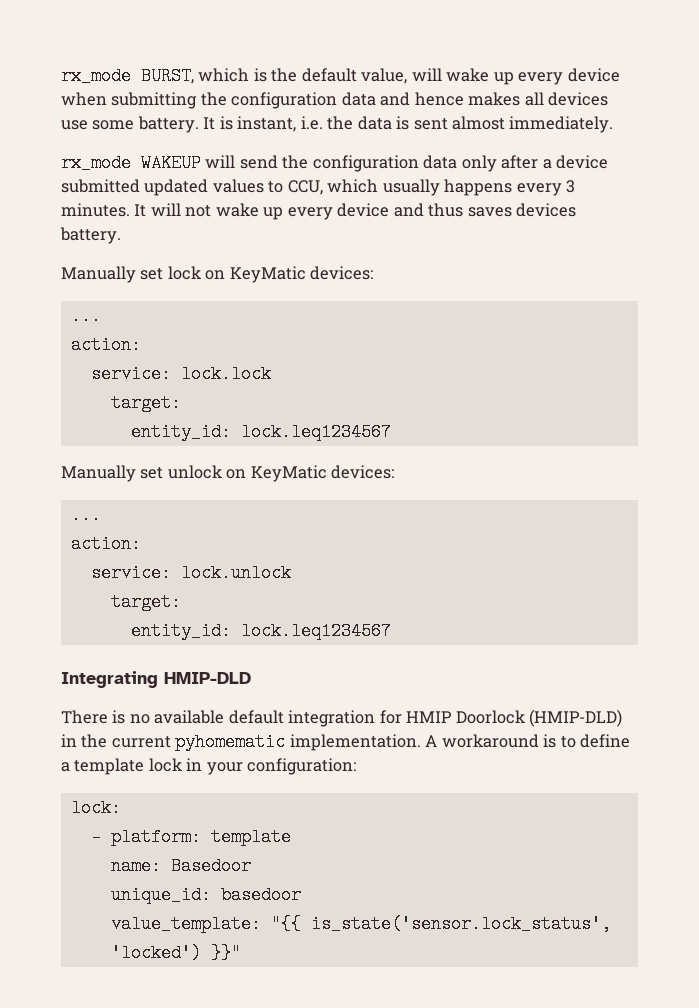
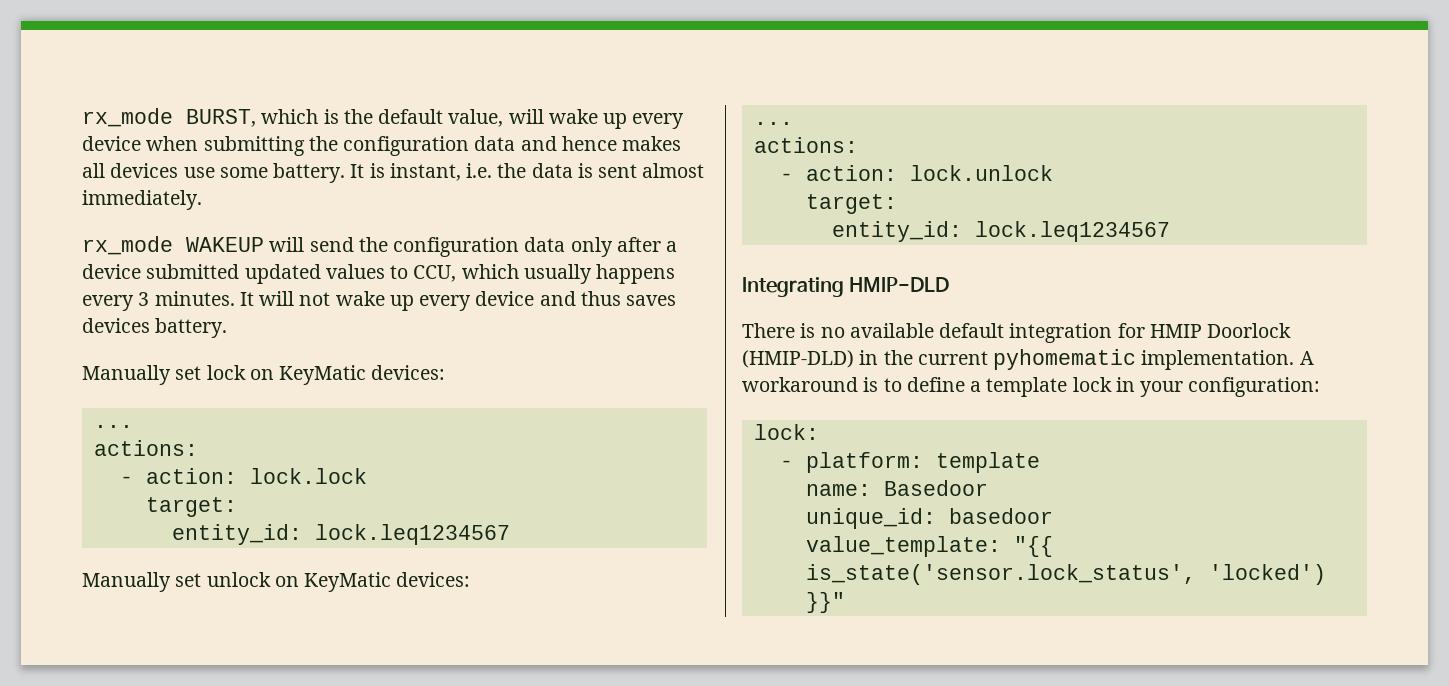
  Manually set lock on KeyMatic devices:
  ...
- action:
- service: lock.lock
+ actions:
+ - action: lock.lock
  Manually set unlock on KeyMatic devices:
  ...
- action:
- service: lock.unlock
+ actions:
+ - action: lock.unlock

